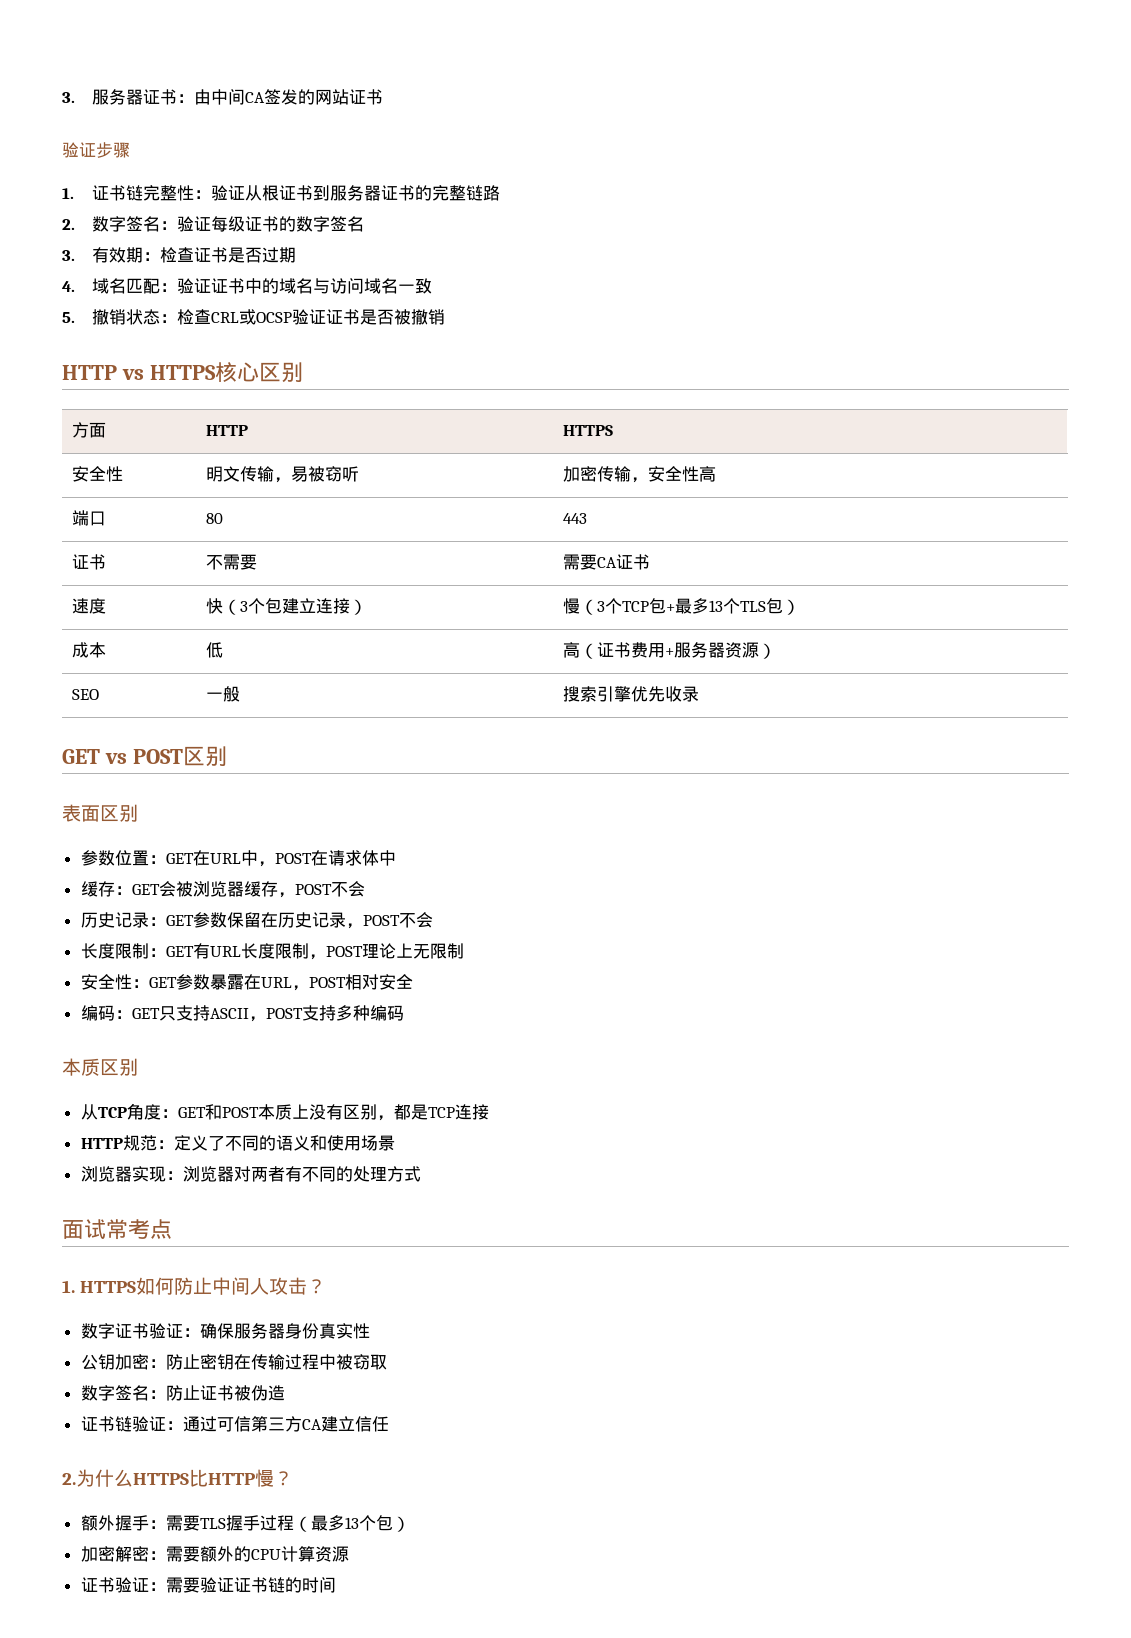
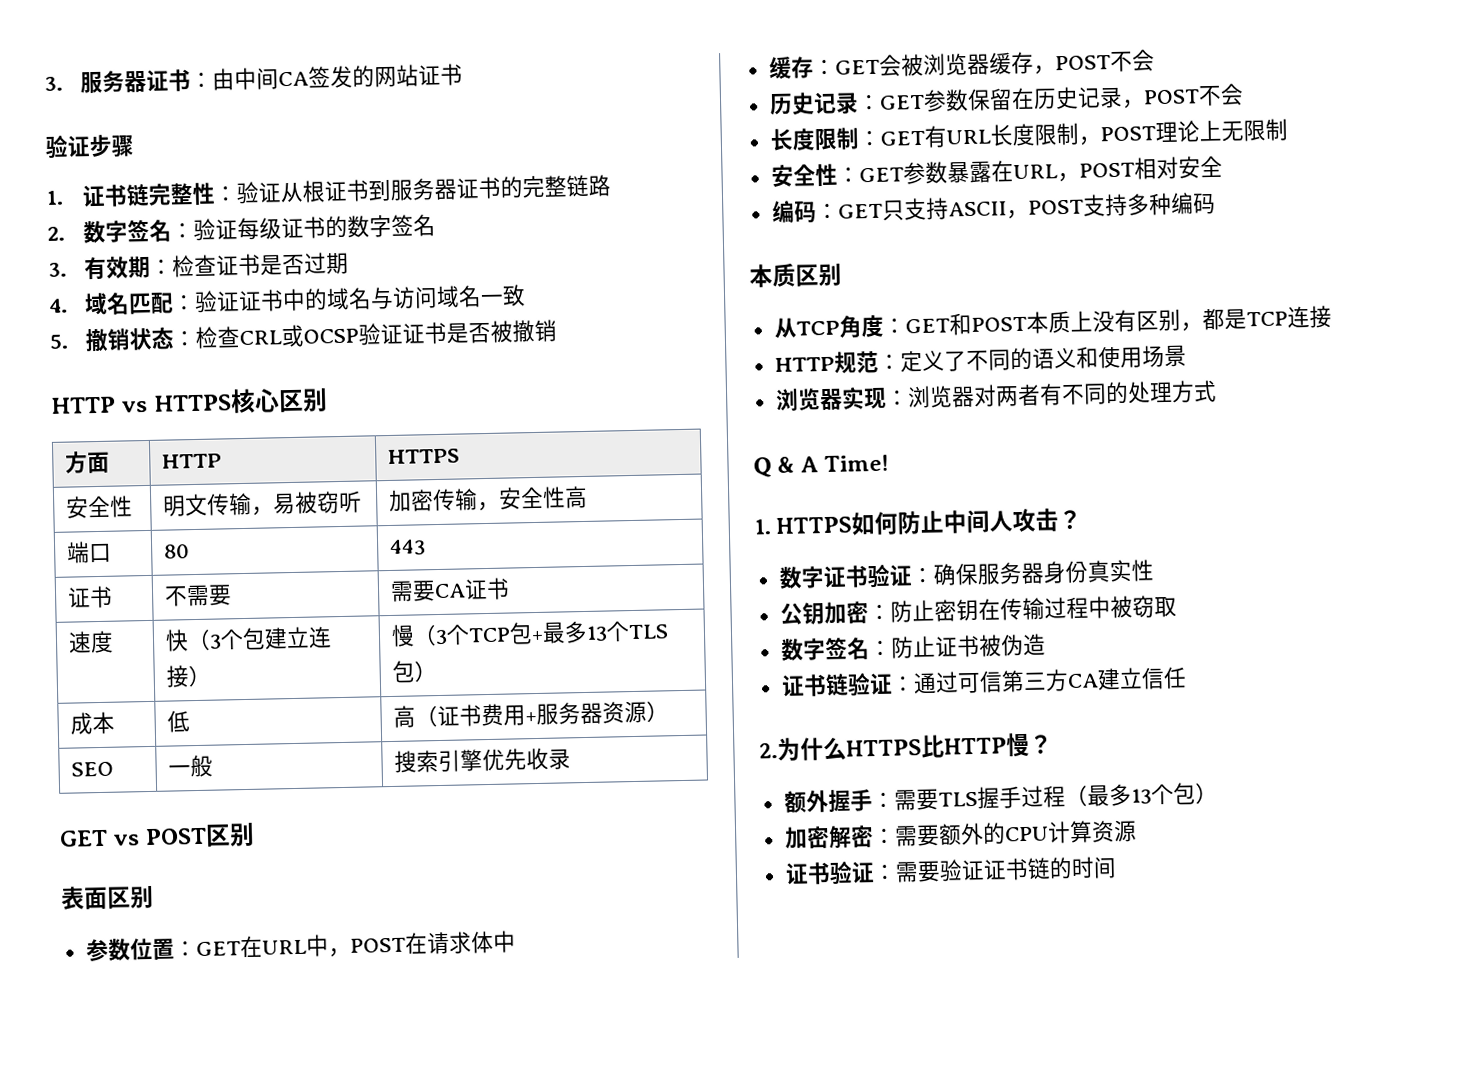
- 面试常考点
+ Q & A Time!

